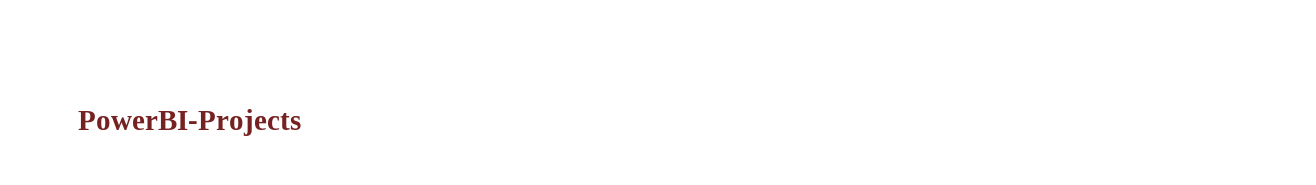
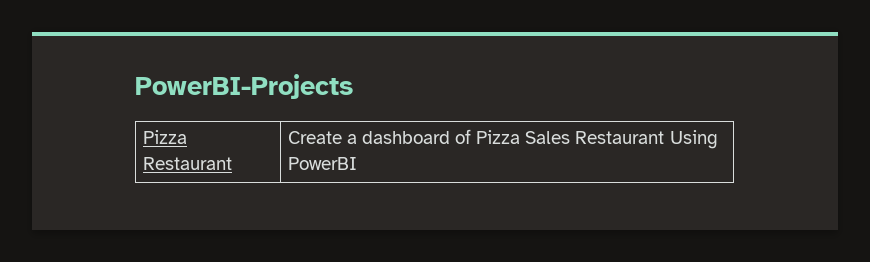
+ Pizza Restaurant | Create a dashboard of Pizza Sales Restaurant Using PowerBI

